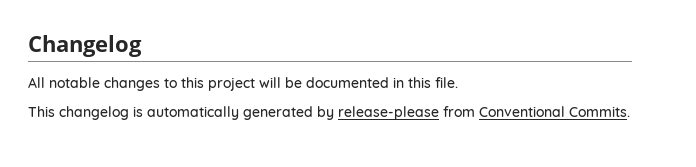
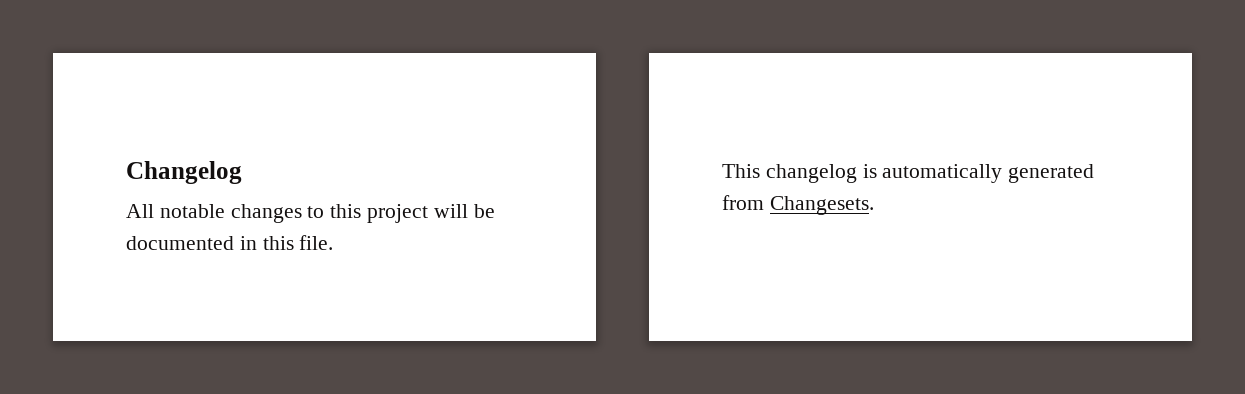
- This changelog is automatically generated by release-please from Conventional Commits.
+ This changelog is automatically generated from Changesets.

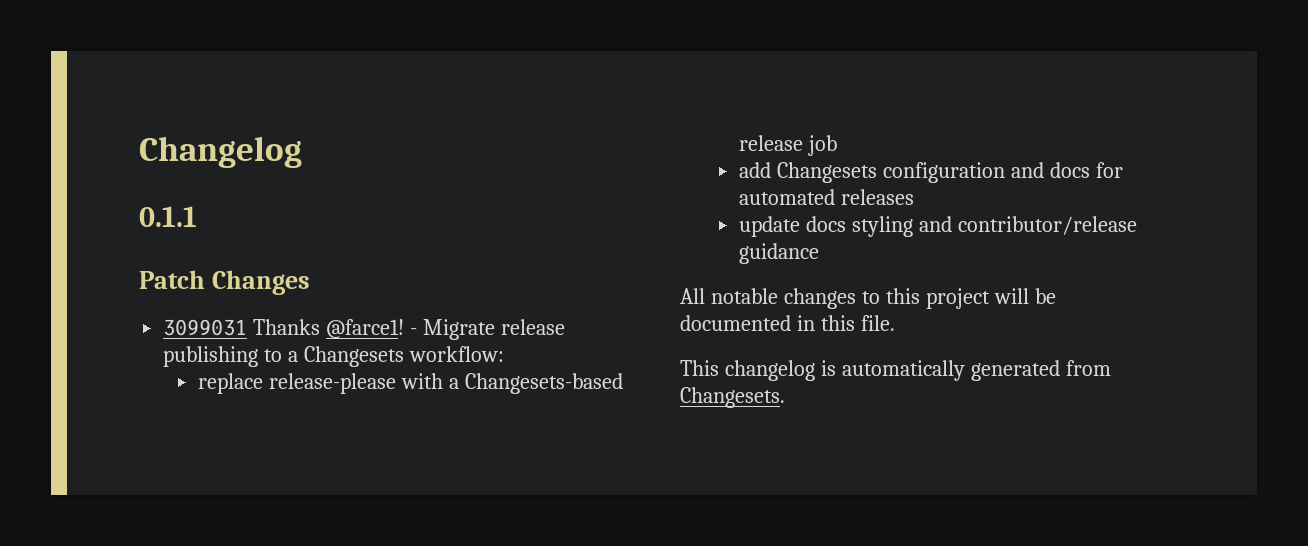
+ 0.1.1
+ Patch Changes
+ 3099031 Thanks @farce1! - Migrate release publishing to a Changesets workflow:
+ replace release-please with a Changesets-based release job
+ add Changesets configuration and docs for automated releases
+ update docs styling and contributor/release guidance

